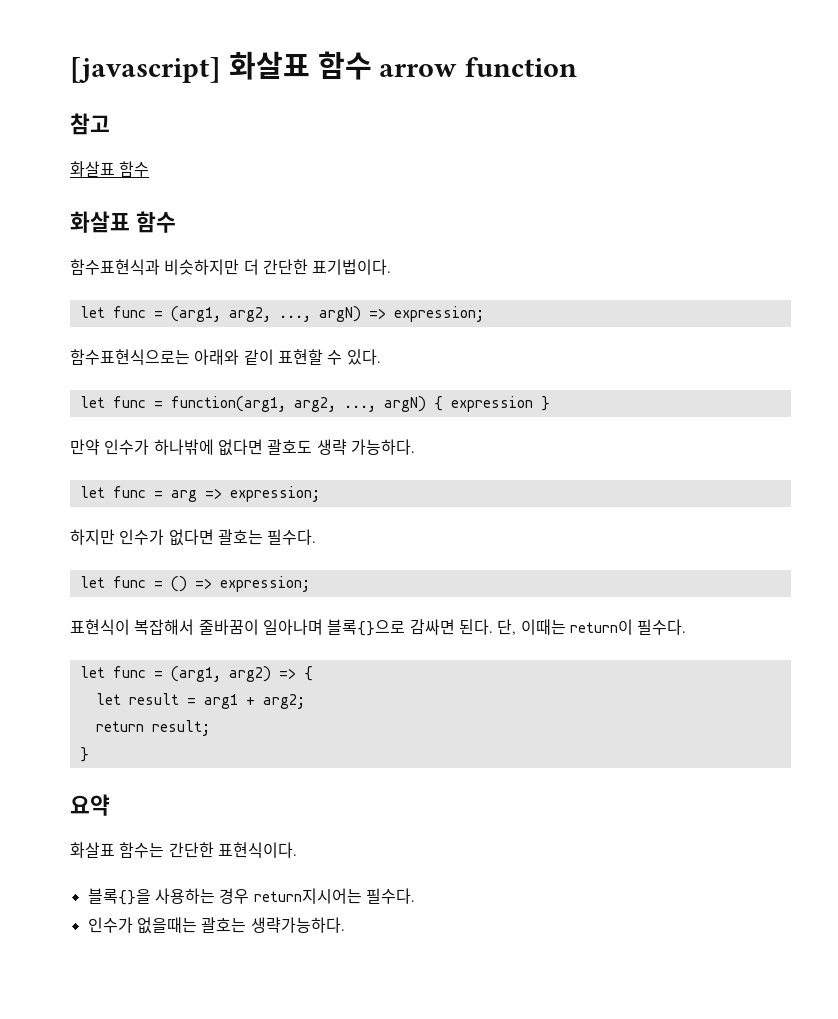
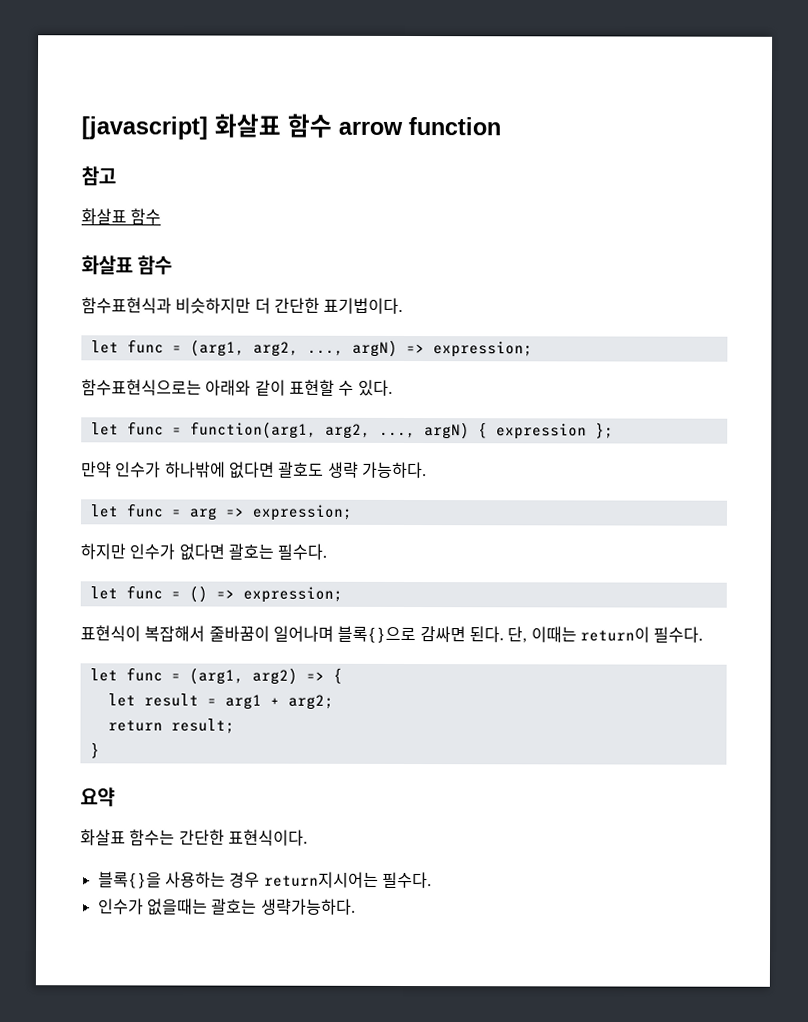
- let func = function(arg1, arg2, ..., argN) { expression }
+ let func = function(arg1, arg2, ..., argN) { expression };
- 표현식이 복잡해서 줄바꿈이 일아나며 블록{}으로 감싸면 된다.
+ 표현식이 복잡해서 줄바꿈이 일어나며 블록{}으로 감싸면 된다.

